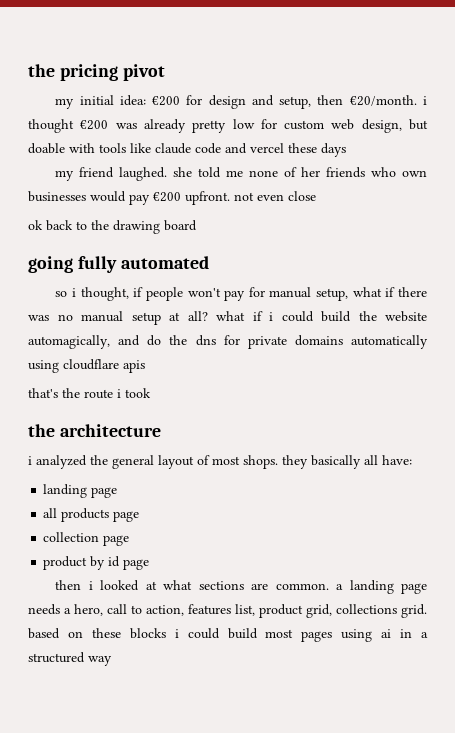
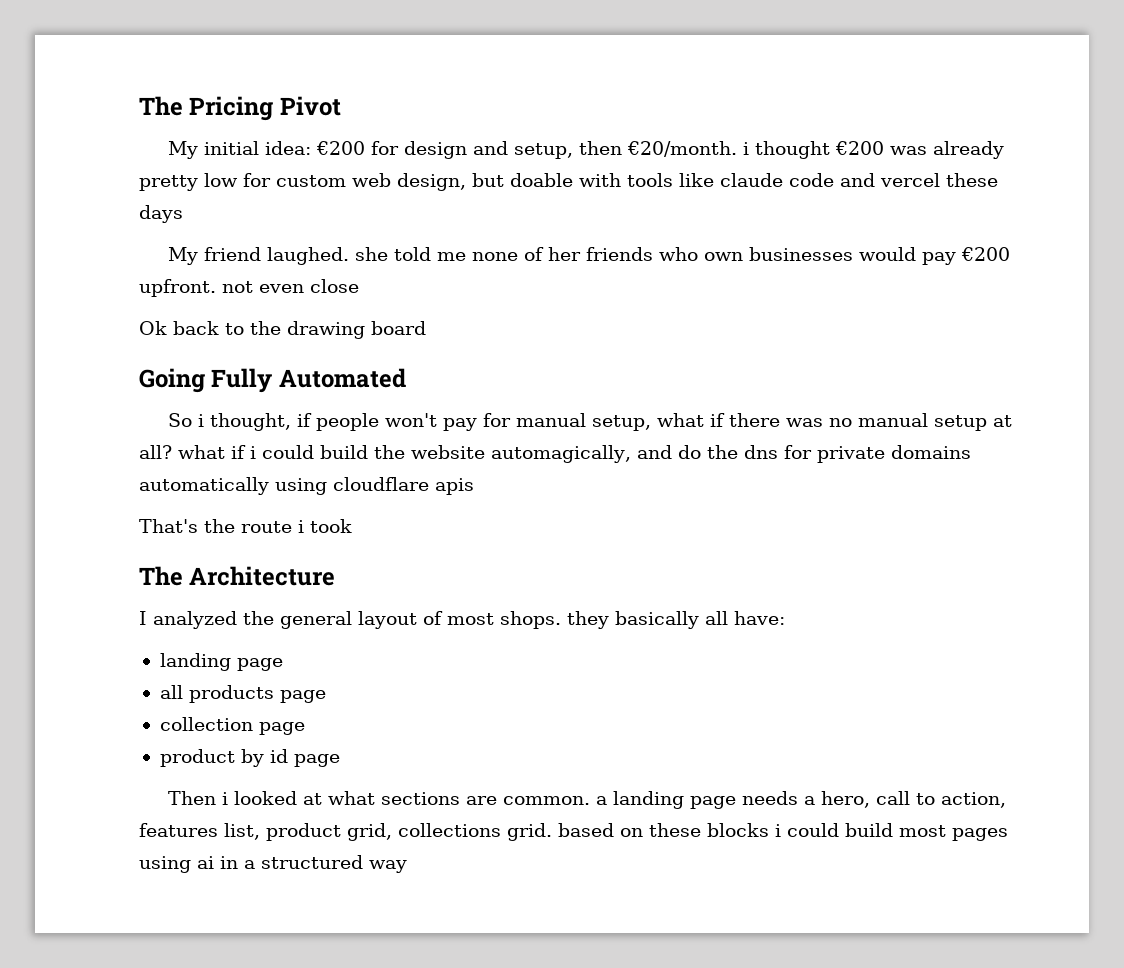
- the pricing pivot
- my initial idea: €200 for design and setup, then €20/month. i thought €200 was already pretty low for custom web design, but doable with tools like claude code and vercel these days
+ The Pricing Pivot
+ My initial idea: €200 for design and setup, then €20/month. i thought €200 was already pretty low for custom web design, but doable with tools like claude code and vercel these days
- my friend laughed. she told me none of her friends who own businesses would pay €200 upfront. not even close
+ My friend laughed. she told me none of her friends who own businesses would pay €200 upfront. not even close
- ok back to the drawing board
+ Ok back to the drawing board
- going fully automated
- so i thought, if people won't pay for manual setup, what if there was no manual setup at all? what if i could build the website automagically, and do the dns for private domains automatically using cloudflare apis
+ Going Fully Automated
+ So i thought, if people won't pay for manual setup, what if there was no manual setup at all? what if i could build the website automagically, and do the dns for private domains automatically using cloudflare apis
- that's the route i took
+ That's the route i took
- the architecture
- i analyzed the general layout of most shops. they basically all have:
+ The Architecture
+ I analyzed the general layout of most shops. they basically all have:
- then i looked at what sections are common. a landing page needs a hero, call to action, features list, product grid, collections grid. based on these blocks i could build most pages using ai in a structured way
+ Then i looked at what sections are common. a landing page needs a hero, call to action, features list, product grid, collections grid. based on these blocks i could build most pages using ai in a structured way

